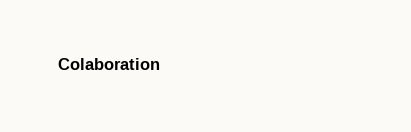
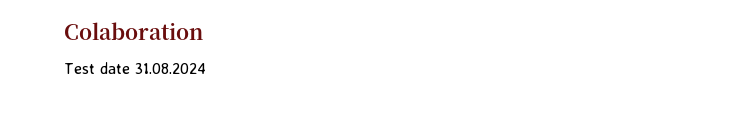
+ Test date 31.08.2024

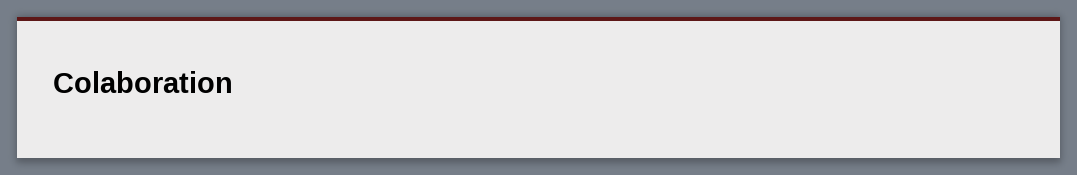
- Test date 31.08.2024

